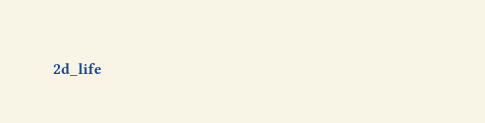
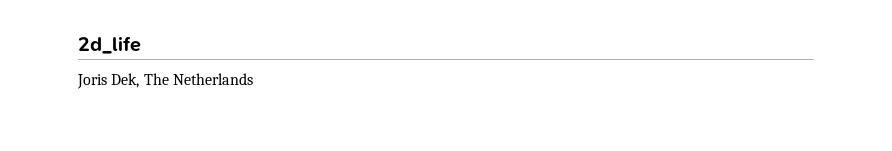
+ Joris Dek, The Netherlands

